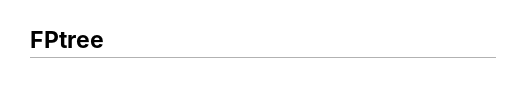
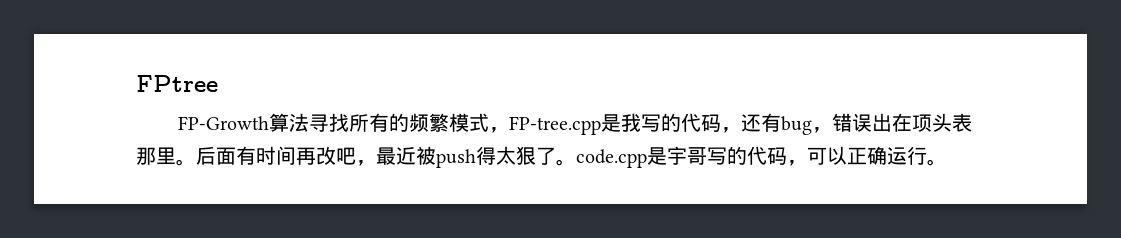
+ FP-Growth算法寻找所有的频繁模式，FP-tree.cpp是我写的代码，还有bug，错误出在项头表那里。后面有时间再改吧，最近被push得太狠了。code.cpp是宇哥写的代码，可以正确运行。

